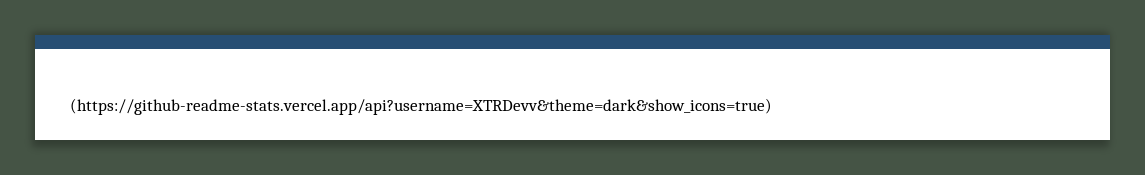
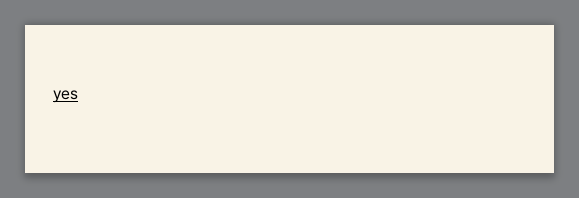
- (https://github-readme-stats.vercel.app/api?username=XTRDevv&theme=dark&show_icons=true)
+ yes

